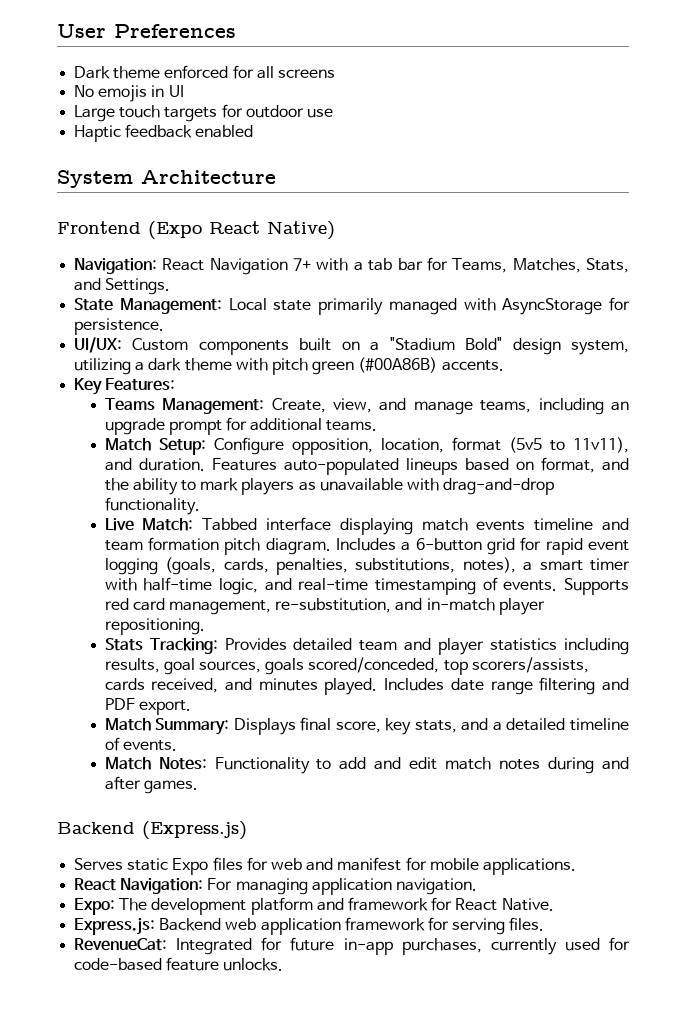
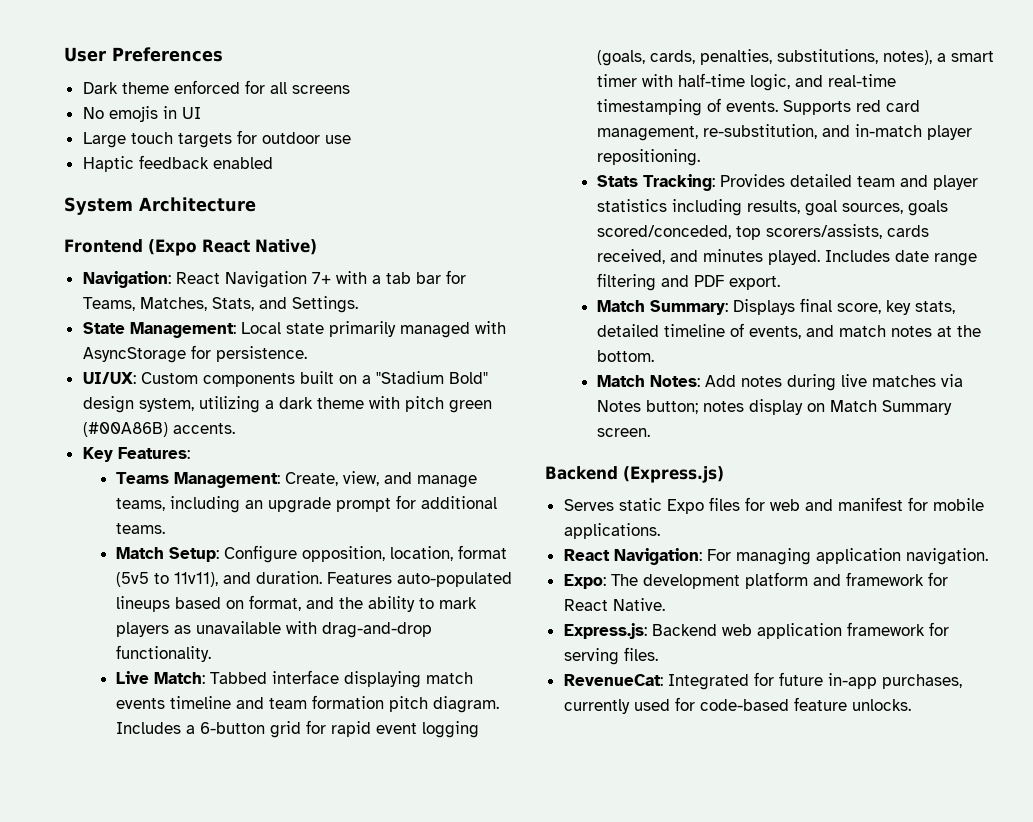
- Match Summary: Displays final score, key stats, and a detailed timeline of events.
- Match Notes: Functionality to add and edit match notes during and after games.
+ Match Summary: Displays final score, key stats, detailed timeline of events, and match notes at the bottom.
+ Match Notes: Add notes during live matches via Notes button; notes display on Match Summary screen.

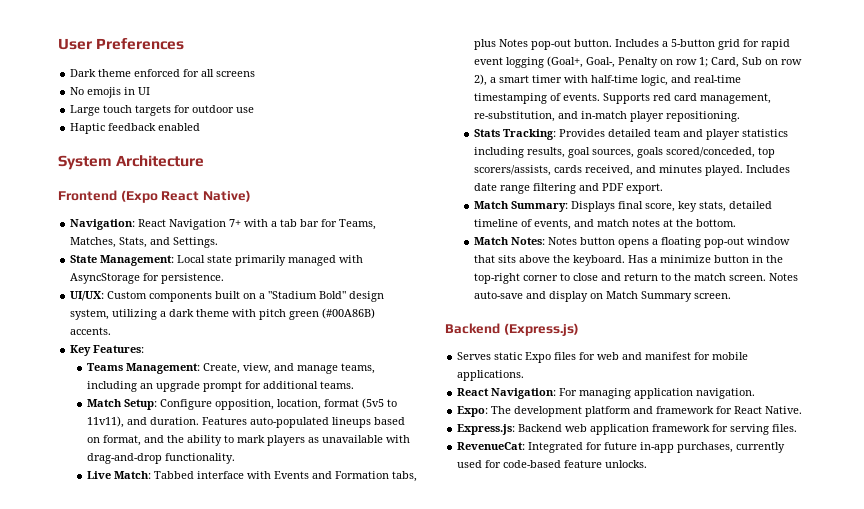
- Live Match: Tabbed interface displaying match events timeline and team formation pitch diagram.
+ Live Match: Tabbed interface with Events and Formation tabs, plus Notes pop-out button.
- Includes a 6-button grid for rapid event logging (goals, cards, penalties, substitutions, notes), a smart timer with half-time logic, and real-time timestamping of events.
+ Includes a 5-button grid for rapid event logging (Goal+, Goal-, Penalty on row 1; Card, Sub on row 2), a smart timer with half-time logic, and real-time timestamping of events.
- Match Notes: Add notes during live matches via Notes button; notes display on Match Summary screen.
+ Match Notes: Notes button opens a floating pop-out window that sits above the keyboard. Has a minimize button in the top-right corner to close and return to the match screen. Notes auto-save and display on Match Summary screen.

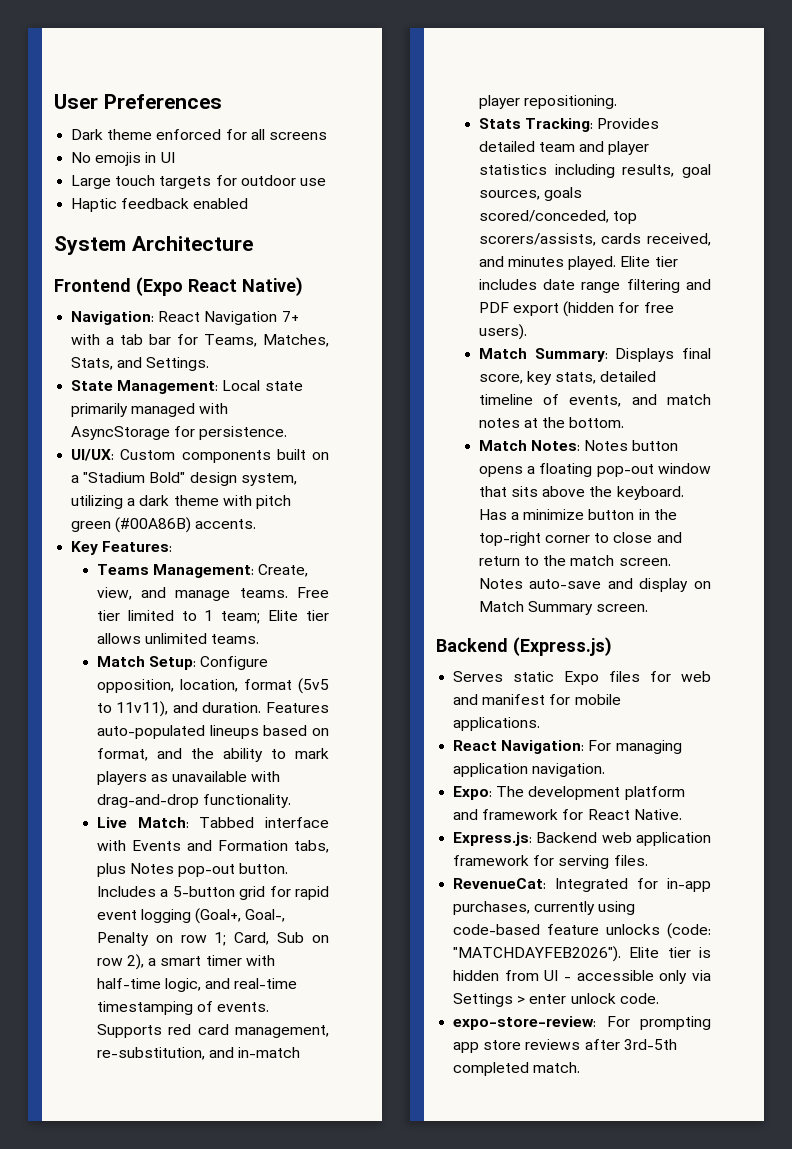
- Teams Management: Create, view, and manage teams, including an upgrade prompt for additional teams.
+ Teams Management: Create, view, and manage teams. Free tier limited to 1 team; Elite tier allows unlimited teams.
- Includes date range filtering and PDF export.
+ Elite tier includes date range filtering and PDF export (hidden for free users).
- RevenueCat: Integrated for future in-app purchases, currently used for code-based feature unlocks.
+ RevenueCat: Integrated for in-app purchases, currently using code-based feature unlocks (code: "MATCHDAYFEB2026"). Elite tier is hidden from UI - accessible only via Settings > enter unlock code.
+ expo-store-review: For prompting app store reviews after 3rd-5th completed match.

